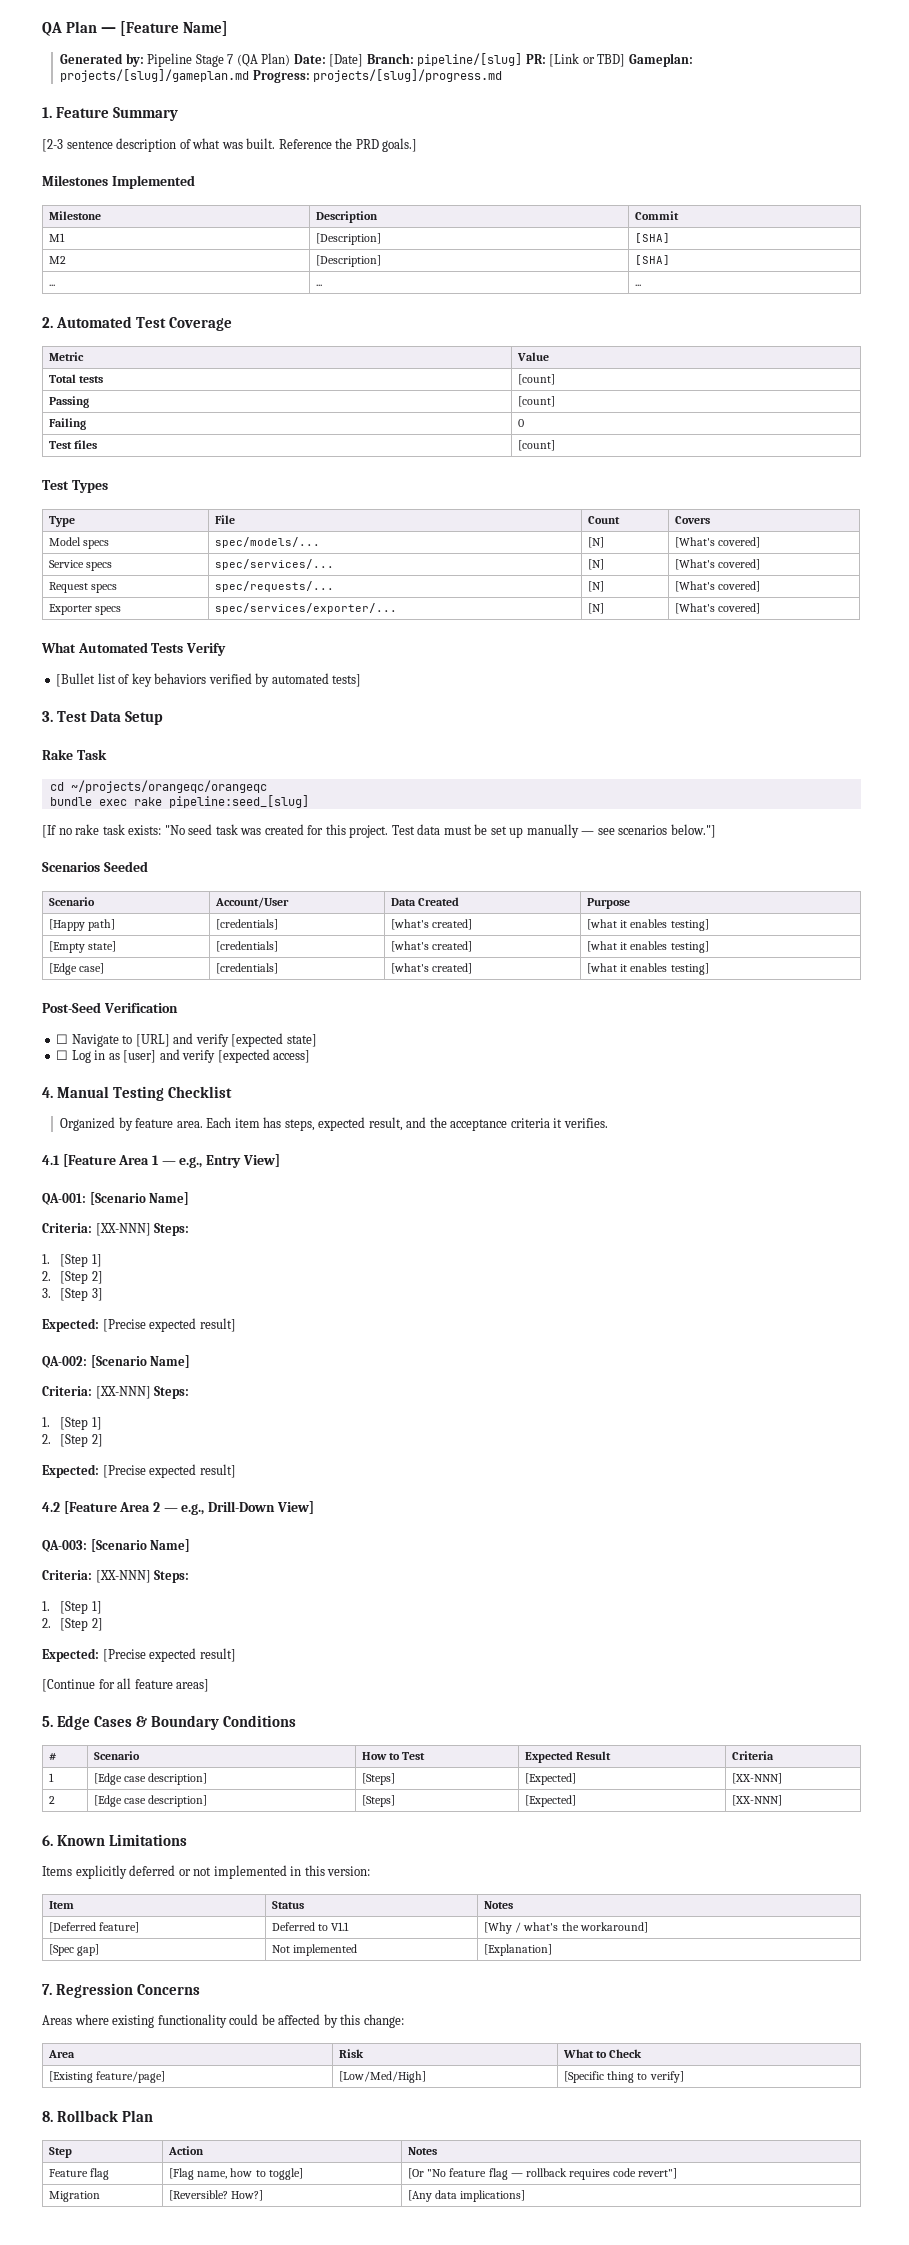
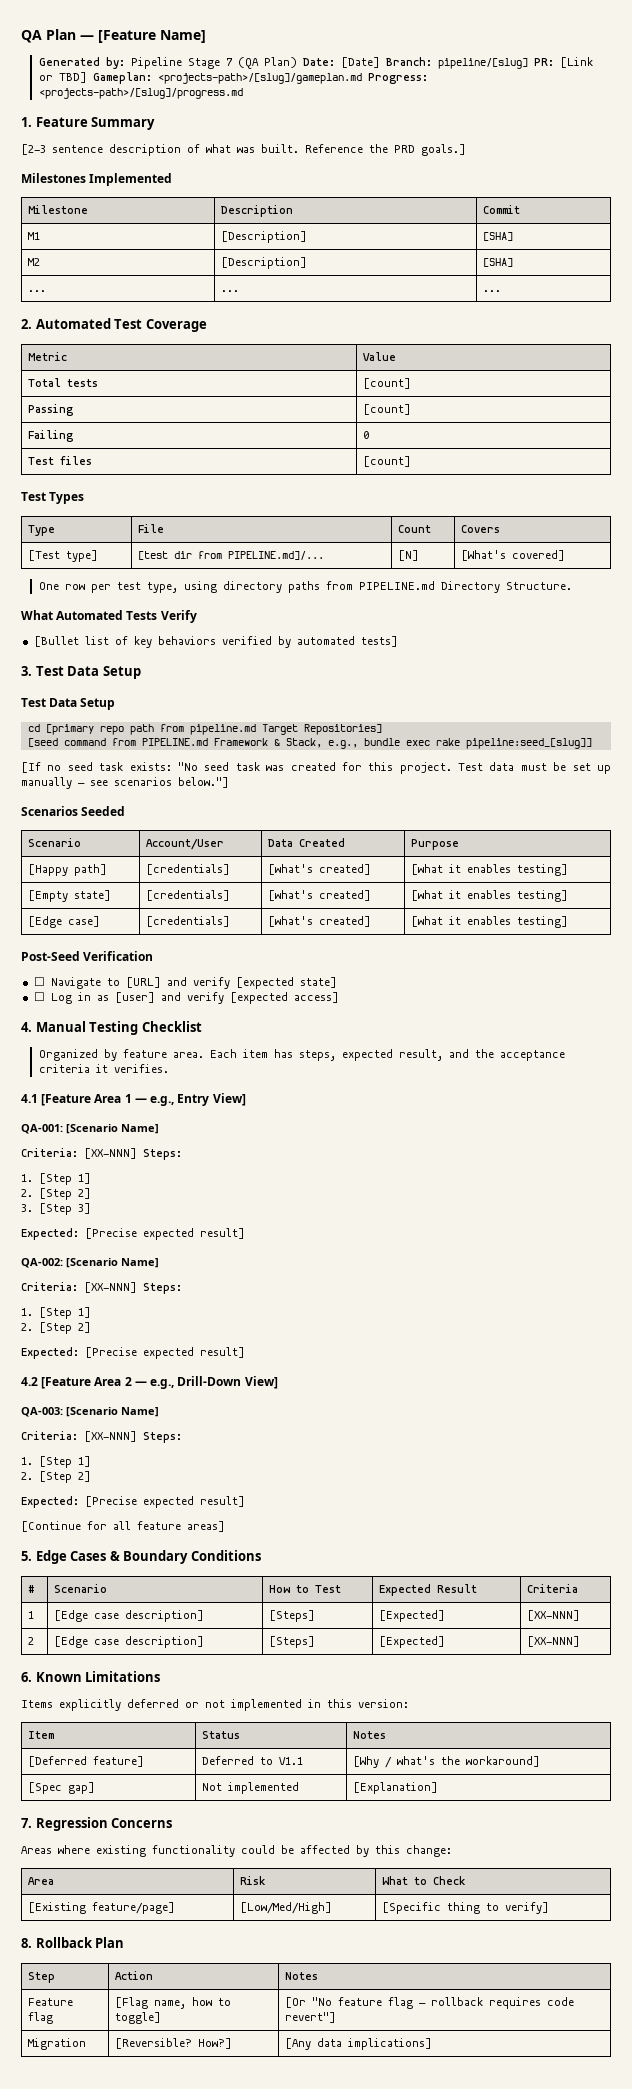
- Generated by: Pipeline Stage 7 (QA Plan) Date: [Date] Branch: pipeline/[slug] PR: [Link or TBD] Gameplan: projects/[slug]/gameplan.md Progress: projects/[slug]/progress.md
+ Generated by: Pipeline Stage 7 (QA Plan) Date: [Date] Branch: pipeline/[slug] PR: [Link or TBD] Gameplan: <projects-path>/[slug]/gameplan.md Progress: <projects-path>/[slug]/progress.md
- Model specs | spec/models/... | [N] | [What's covered]
- Service specs | spec/services/... | [N] | [What's covered]
- Request specs | spec/requests/... | [N] | [What's covered]
- Exporter specs | spec/services/exporter/... | [N] | [What's covered]
+ [Test type] | [test dir from PIPELINE.md]/... | [N] | [What's covered]
+ One row per test type, using directory paths from PIPELINE.md Directory Structure.
  3. Test Data Setup
- Rake Task
- cd ~/projects/orangeqc/orangeqc
- bundle exec rake pipeline:seed_[slug]
+ Test Data Setup
+ cd [primary repo path from pipeline.md Target Repositories]
+ [seed command from PIPELINE.md Framework & Stack, e.g., bundle exec rake pipeline:seed_[slug]]
- [If no rake task exists: "No seed task was created for this project.
+ [If no seed task exists: "No seed task was created for this project.

